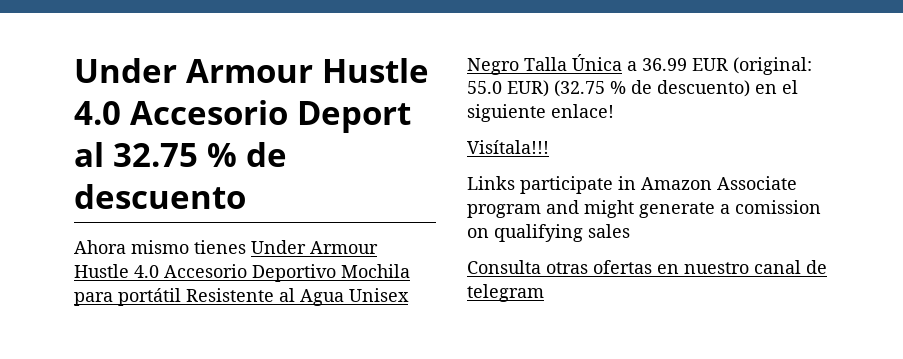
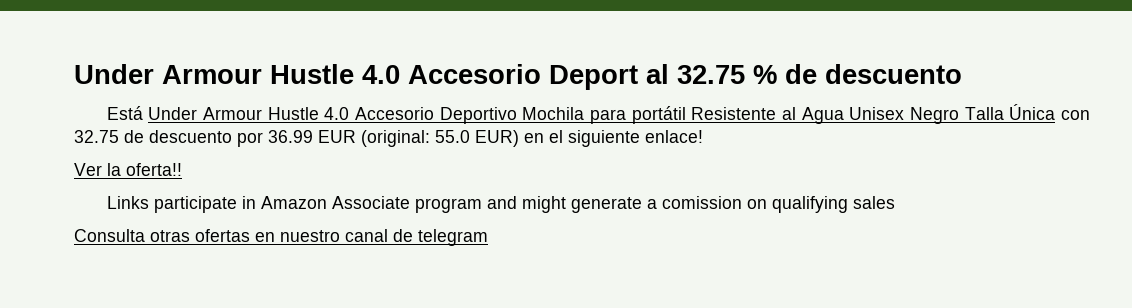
- Ahora mismo tienes Under Armour Hustle 4.0 Accesorio Deportivo Mochila para portátil Resistente al Agua Unisex Negro Talla Única a 36.99 EUR (original: 55.0 EUR) (32.75 % de descuento) en el siguiente enlace!
+ Está Under Armour Hustle 4.0 Accesorio Deportivo Mochila para portátil Resistente al Agua Unisex Negro Talla Única con 32.75 de descuento por 36.99 EUR (original: 55.0 EUR) en el siguiente enlace!
- Visítala!!!
+ Ver la oferta!!

